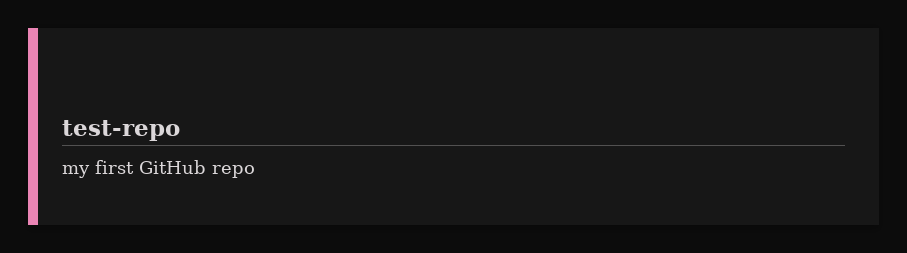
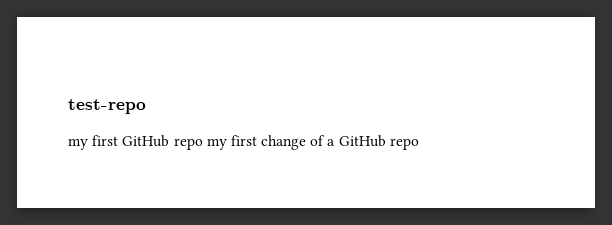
- my first GitHub repo
+ my first GitHub repo my first change of a GitHub repo

